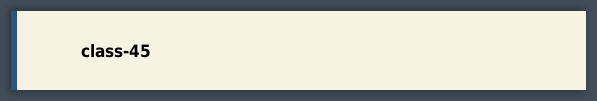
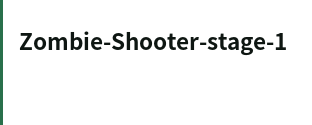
- class-45
+ Zombie-Shooter-stage-1

